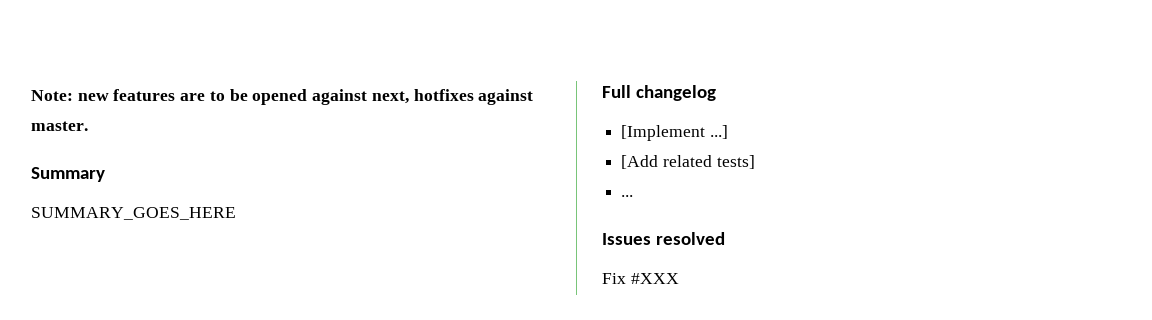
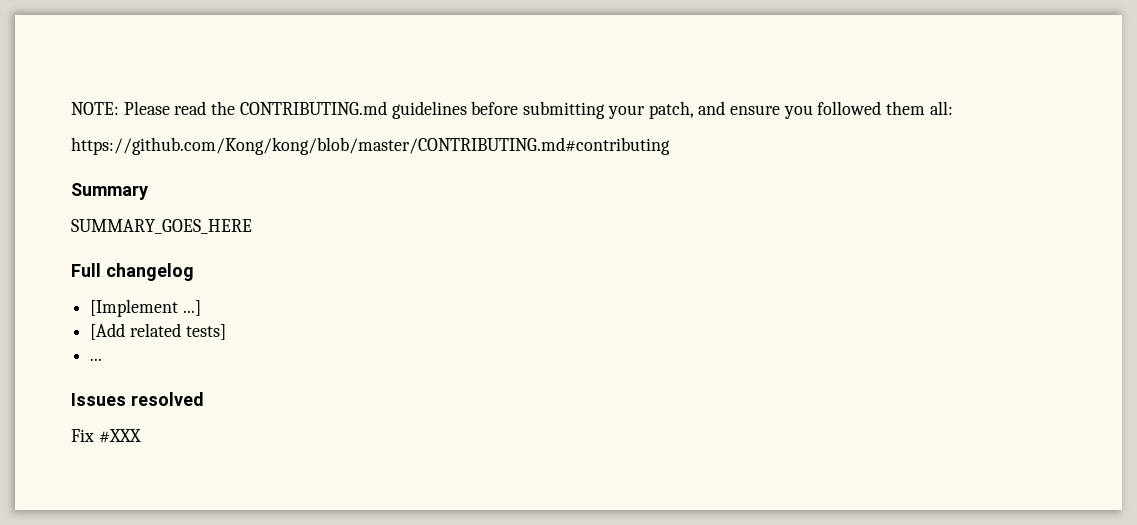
- Note: new features are to be opened against next, hotfixes against master.
+ NOTE: Please read the CONTRIBUTING.md guidelines before submitting your patch, and ensure you followed them all:
+ https://github.com/Kong/kong/blob/master/CONTRIBUTING.md#contributing

